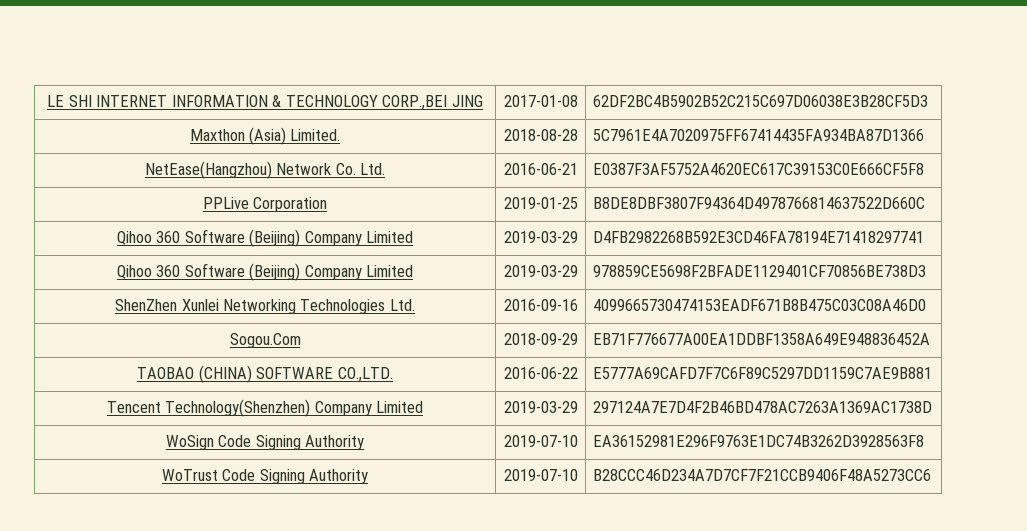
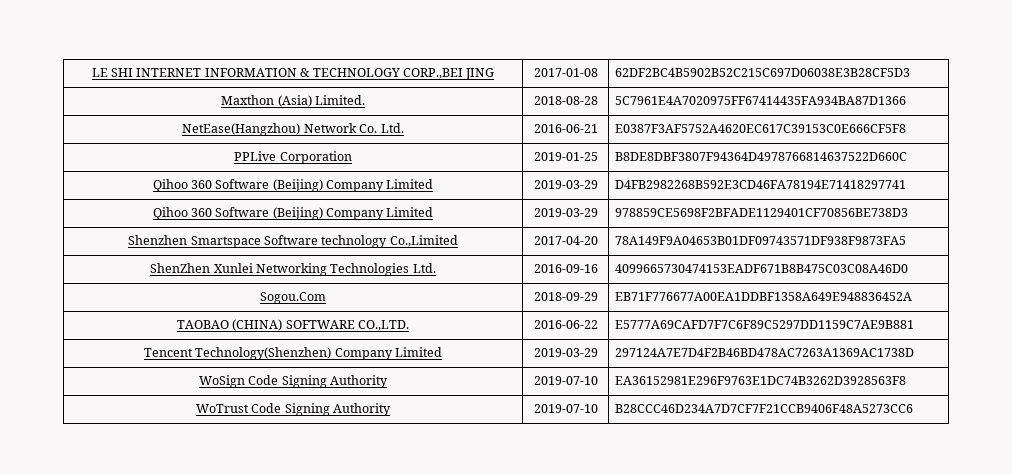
+ Shenzhen Smartspace Software technology Co.,Limited | 2017-04-20 | 78A149F9A04653B01DF09743571DF938F9873FA5

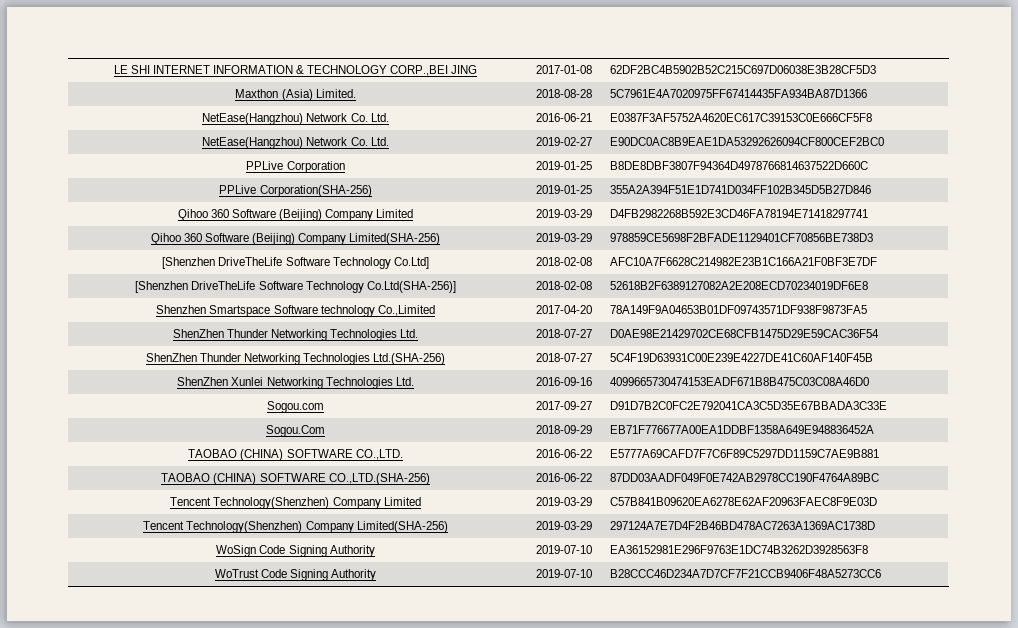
+ NetEase(Hangzhou) Network Co. Ltd. | 2019-02-27 | E90DC0AC8B9EAE1DA53292626094CF800CEF2BC0
+ PPLive Corporation(SHA-256) | 2019-01-25 | 355A2A394F51E1D741D034FF102B345D5B27D846
- Qihoo 360 Software (Beijing) Company Limited | 2019-03-29 | 978859CE5698F2BFADE1129401CF70856BE738D3
+ Qihoo 360 Software (Beijing) Company Limited(SHA-256) | 2019-03-29 | 978859CE5698F2BFADE1129401CF70856BE738D3
+ [Shenzhen DriveTheLife Software Technology Co.Ltd] | 2018-02-08 | AFC10A7F6628C214982E23B1C166A21F0BF3E7DF
+ [Shenzhen DriveTheLife Software Technology Co.Ltd(SHA-256)] | 2018-02-08 | 52618B2F6389127082A2E208ECD70234019DF6E8
+ ShenZhen Thunder Networking Technologies Ltd. | 2018-07-27 | D0AE98E21429702CE68CFB1475D29E59CAC36F54
+ ShenZhen Thunder Networking Technologies Ltd.(SHA-256) | 2018-07-27 | 5C4F19D63931C00E239E4227DE41C60AF140F45B
+ Sogou.com | 2017-09-27 | D91D7B2C0FC2E792041CA3C5D35E67BBADA3C33E
+ TAOBAO (CHINA) SOFTWARE CO.,LTD.(SHA-256) | 2016-06-22 | 87DD03AADF049F0E742AB2978CC190F4764A89BC
- Tencent Technology(Shenzhen) Company Limited | 2019-03-29 | 297124A7E7D4F2B46BD478AC7263A1369AC1738D
+ Tencent Technology(Shenzhen) Company Limited | 2019-03-29 | C57B841B09620EA6278E62AF20963FAEC8F9E03D
+ Tencent Technology(Shenzhen) Company Limited(SHA-256) | 2019-03-29 | 297124A7E7D4F2B46BD478AC7263A1369AC1738D

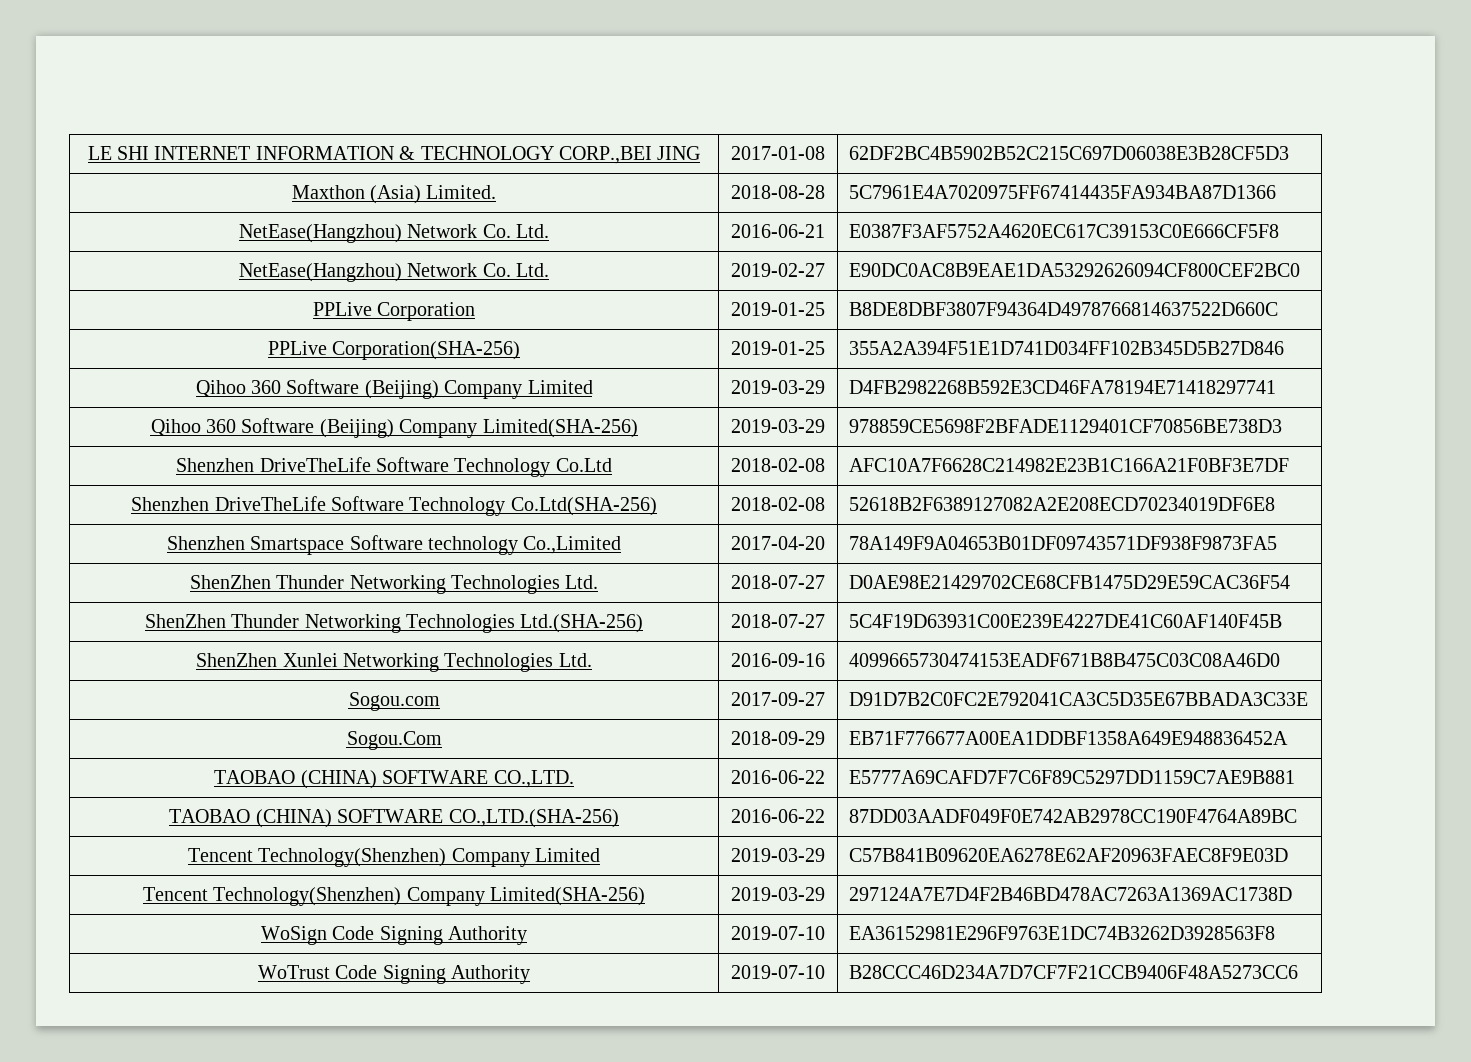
- [Shenzhen DriveTheLife Software Technology Co.Ltd] | 2018-02-08 | AFC10A7F6628C214982E23B1C166A21F0BF3E7DF
+ Shenzhen DriveTheLife Software Technology Co.Ltd | 2018-02-08 | AFC10A7F6628C214982E23B1C166A21F0BF3E7DF
- [Shenzhen DriveTheLife Software Technology Co.Ltd(SHA-256)] | 2018-02-08 | 52618B2F6389127082A2E208ECD70234019DF6E8
+ Shenzhen DriveTheLife Software Technology Co.Ltd(SHA-256) | 2018-02-08 | 52618B2F6389127082A2E208ECD70234019DF6E8

